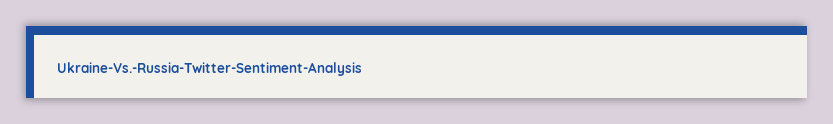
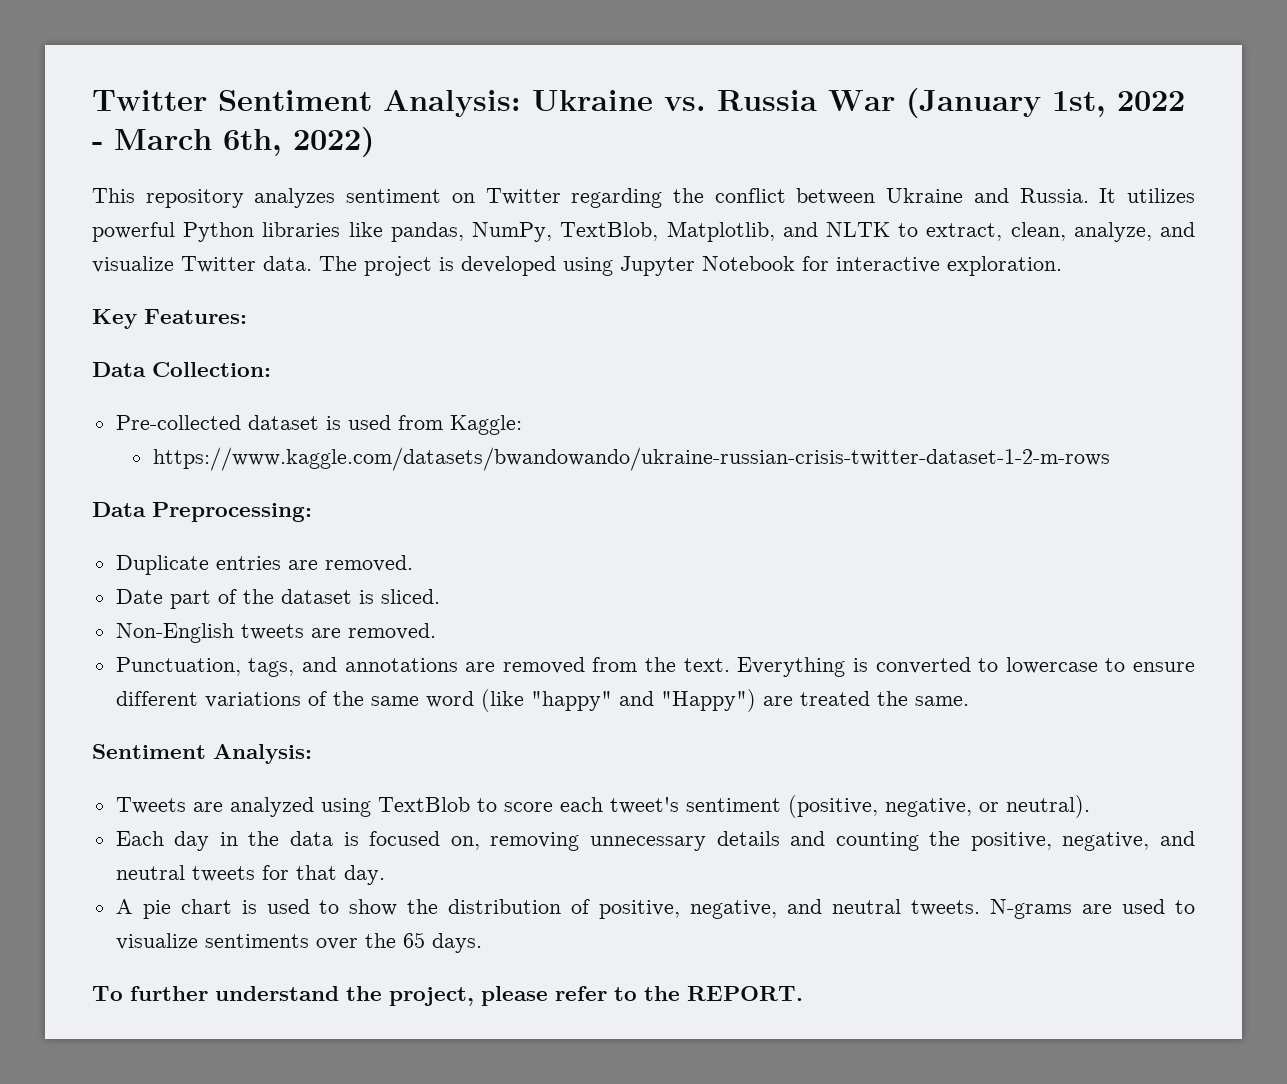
- Ukraine-Vs.-Russia-Twitter-Sentiment-Analysis
+ Twitter Sentiment Analysis: Ukraine vs. Russia War (January 1st, 2022 - March 6th, 2022)
+ This repository analyzes sentiment on Twitter regarding the conflict between Ukraine and Russia. It utilizes powerful Python libraries like pandas, NumPy, TextBlob, Matplotlib, and NLTK to extract, clean, analyze, and visualize Twitter data. The project is developed using Jupyter Notebook for interactive exploration.
+ Key Features:
+ Data Collection:
+ Pre-collected dataset is used from Kaggle:
+ https://www.kaggle.com/datasets/bwandowando/ukraine-russian-crisis-twitter-dataset-1-2-m-rows
+ Data Preprocessing:
+ Duplicate entries are removed.
+ Date part of the dataset is sliced.
+ Non-English tweets are removed.
+ Punctuation, tags, and annotations are removed from the text. Everything is converted to lowercase to ensure different variations of the same word (like "happy" and "Happy") are treated the same.
+ Sentiment Analysis:
+ Tweets are analyzed using TextBlob to score each tweet's sentiment (positive, negative, or neutral).
+ Each day in the data is focused on, removing unnecessary details and counting the positive, negative, and neutral tweets for that day.
+ A pie chart is used to show the distribution of positive, negative, and neutral tweets. N-grams are used to visualize sentiments over the 65 days.
+ To further understand the project, please refer to the REPORT.

